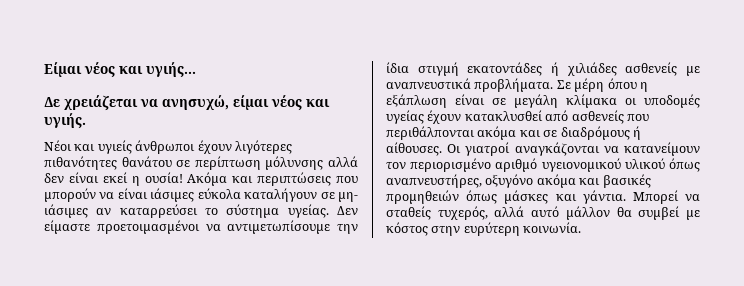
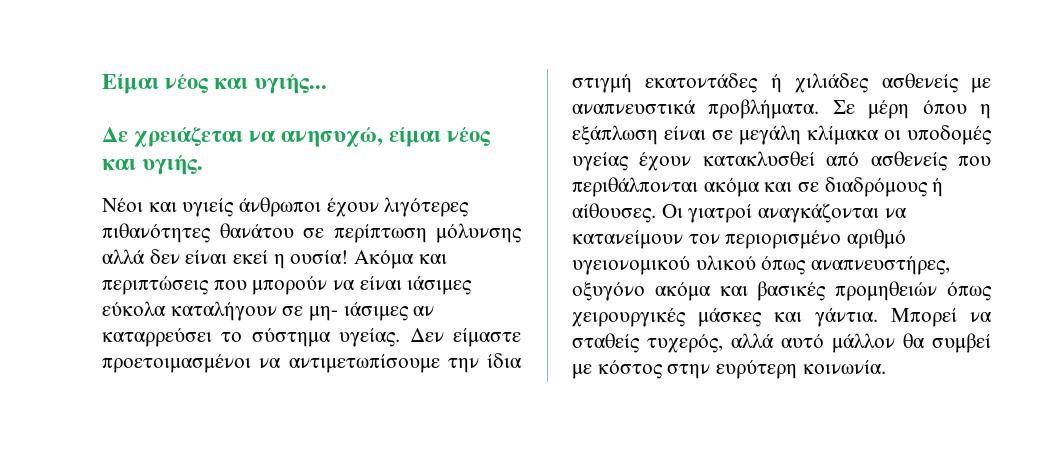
- Οι γιατροί αναγκάζονται να κατανείμουν τον περιορισμένο αριθμό υγειονομικού υλικού όπως αναπνευστήρες, οξυγόνο ακόμα και βασικές προμηθειών όπως μάσκες και γάντια.
+ Οι γιατροί αναγκάζονται να κατανείμουν τον περιορισμένο αριθμό υγειονομικού υλικού όπως αναπνευστήρες, οξυγόνο ακόμα και βασικές προμηθειών όπως χειρουργικές μάσκες και γάντια.

